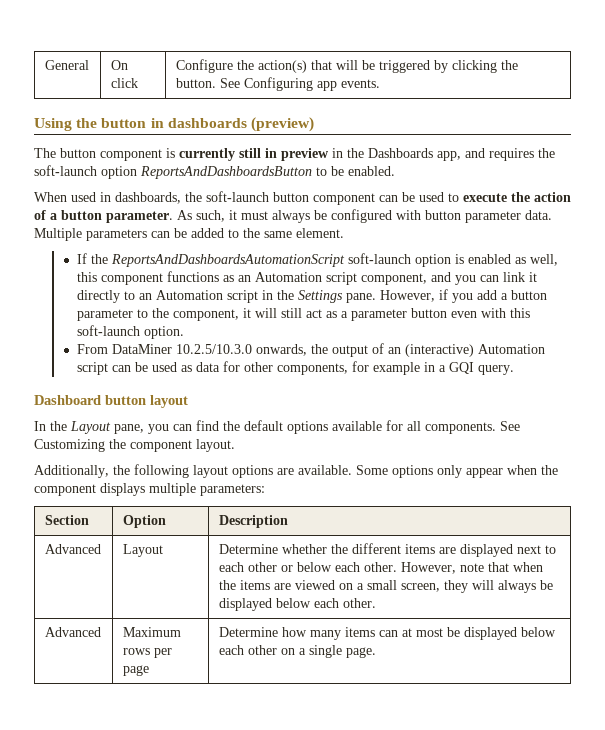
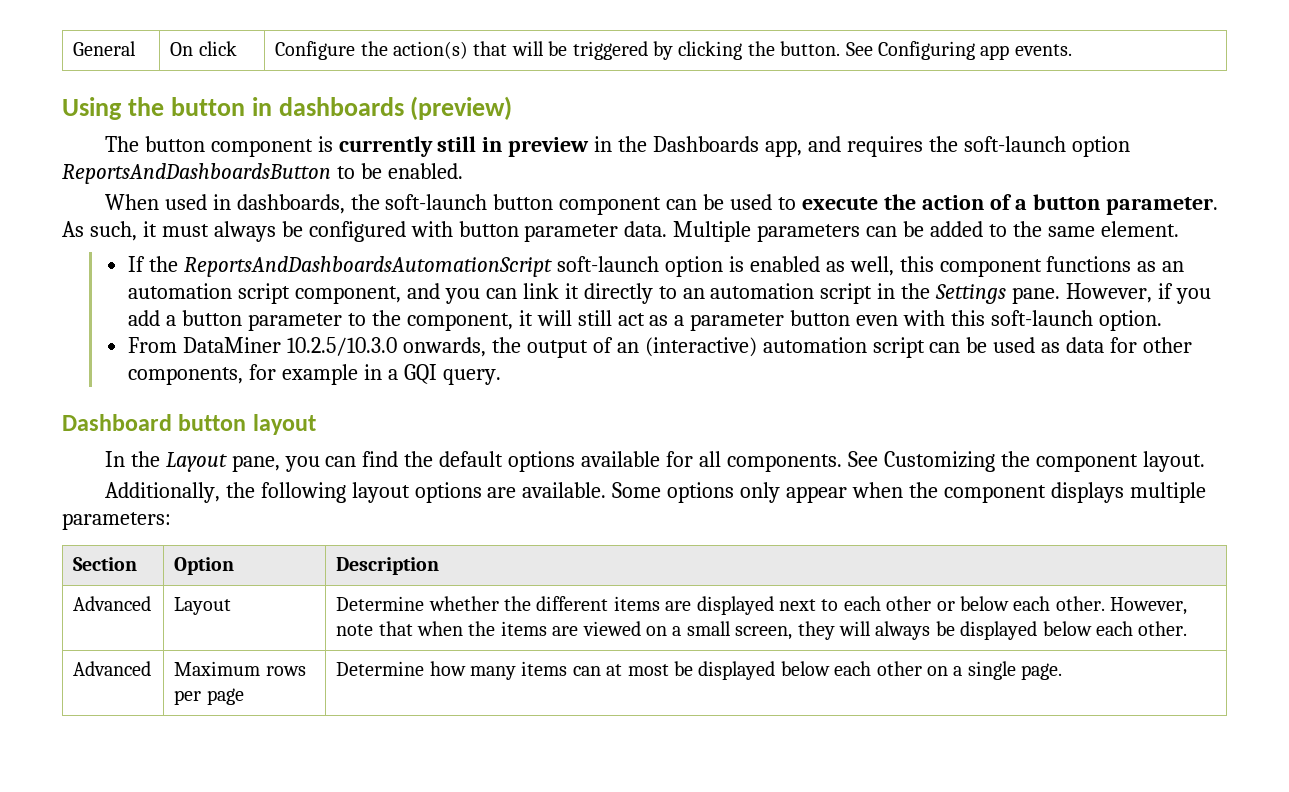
- If the ReportsAndDashboardsAutomationScript soft-launch option is enabled as well, this component functions as an Automation script component, and you can link it directly to an Automation script in the Settings pane.
+ If the ReportsAndDashboardsAutomationScript soft-launch option is enabled as well, this component functions as an automation script component, and you can link it directly to an automation script in the Settings pane.
- From DataMiner 10.2.5/10.3.0 onwards, the output of an (interactive) Automation script can be used as data for other components, for example in a GQI query.
+ From DataMiner 10.2.5/10.3.0 onwards, the output of an (interactive) automation script can be used as data for other components, for example in a GQI query.

